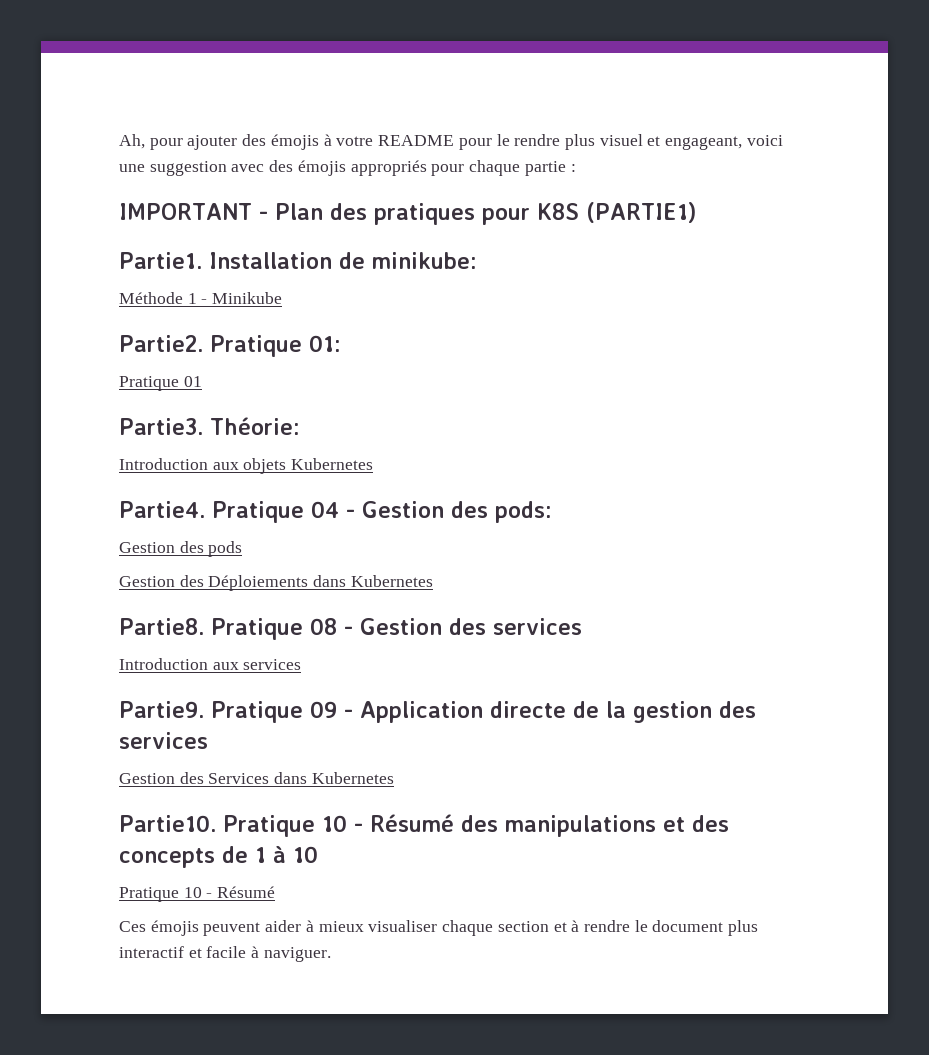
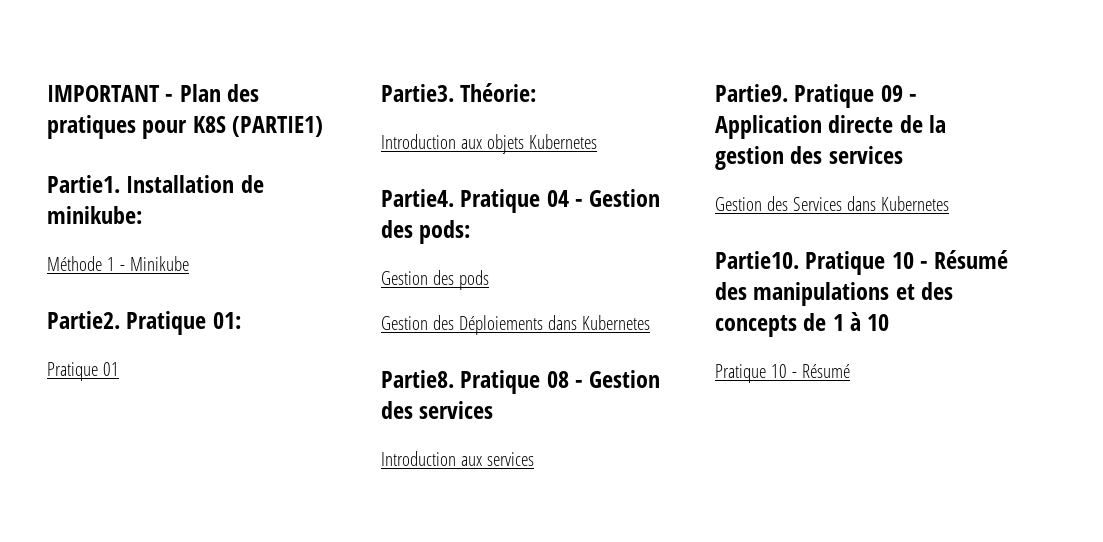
- Ah, pour ajouter des émojis à votre README pour le rendre plus visuel et engageant, voici une suggestion avec des émojis appropriés pour chaque partie :
- Ces émojis peuvent aider à mieux visualiser chaque section et à rendre le document plus interactif et facile à naviguer.

